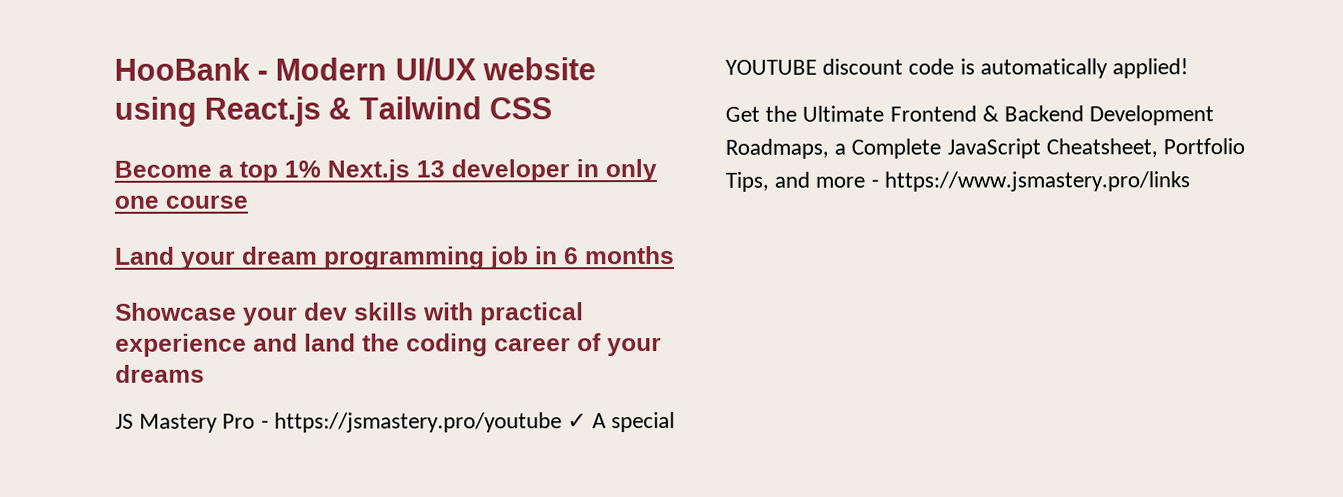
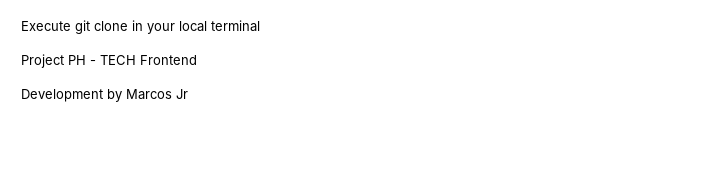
- HooBank - Modern UI/UX website using React.js & Tailwind CSS
- Become a top 1% Next.js 13 developer in only one course
- Land your dream programming job in 6 months
- Showcase your dev skills with practical experience and land the coding career of your dreams
- JS Mastery Pro - https://jsmastery.pro/youtube ✓ A special YOUTUBE discount code is automatically applied!
- Get the Ultimate Frontend & Backend Development Roadmaps, a Complete JavaScript Cheatsheet, Portfolio Tips, and more - https://www.jsmastery.pro/links
+ Execute git clone in your local terminal
+ Project PH - TECH Frontend
+ Development by Marcos Jr

